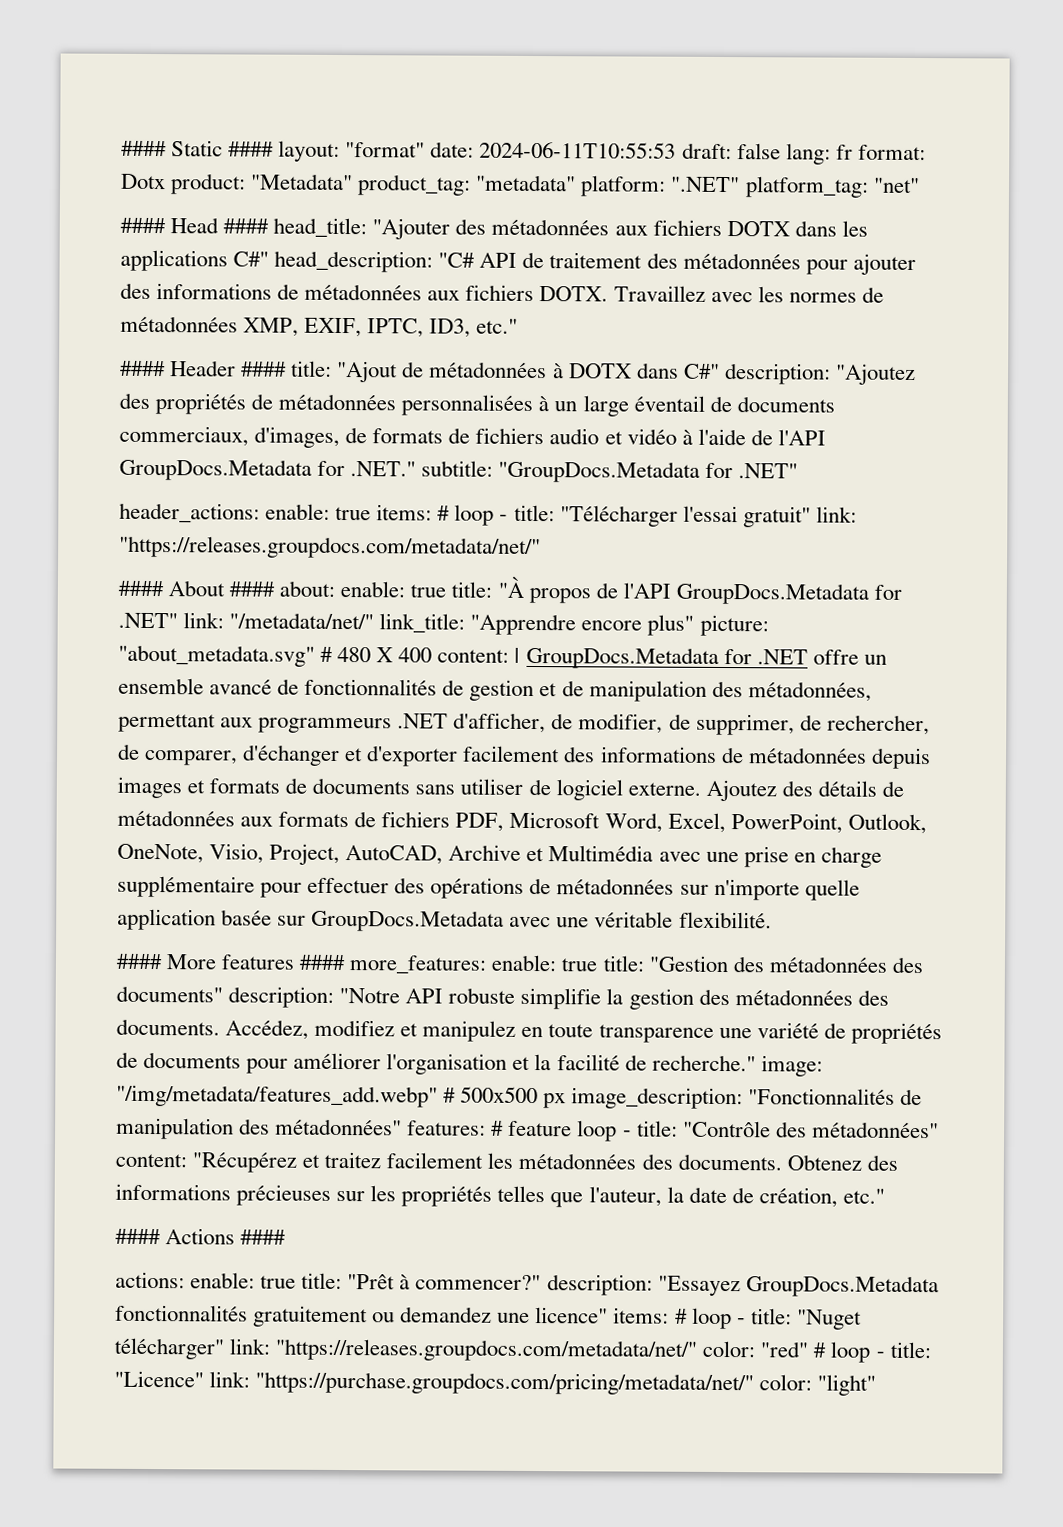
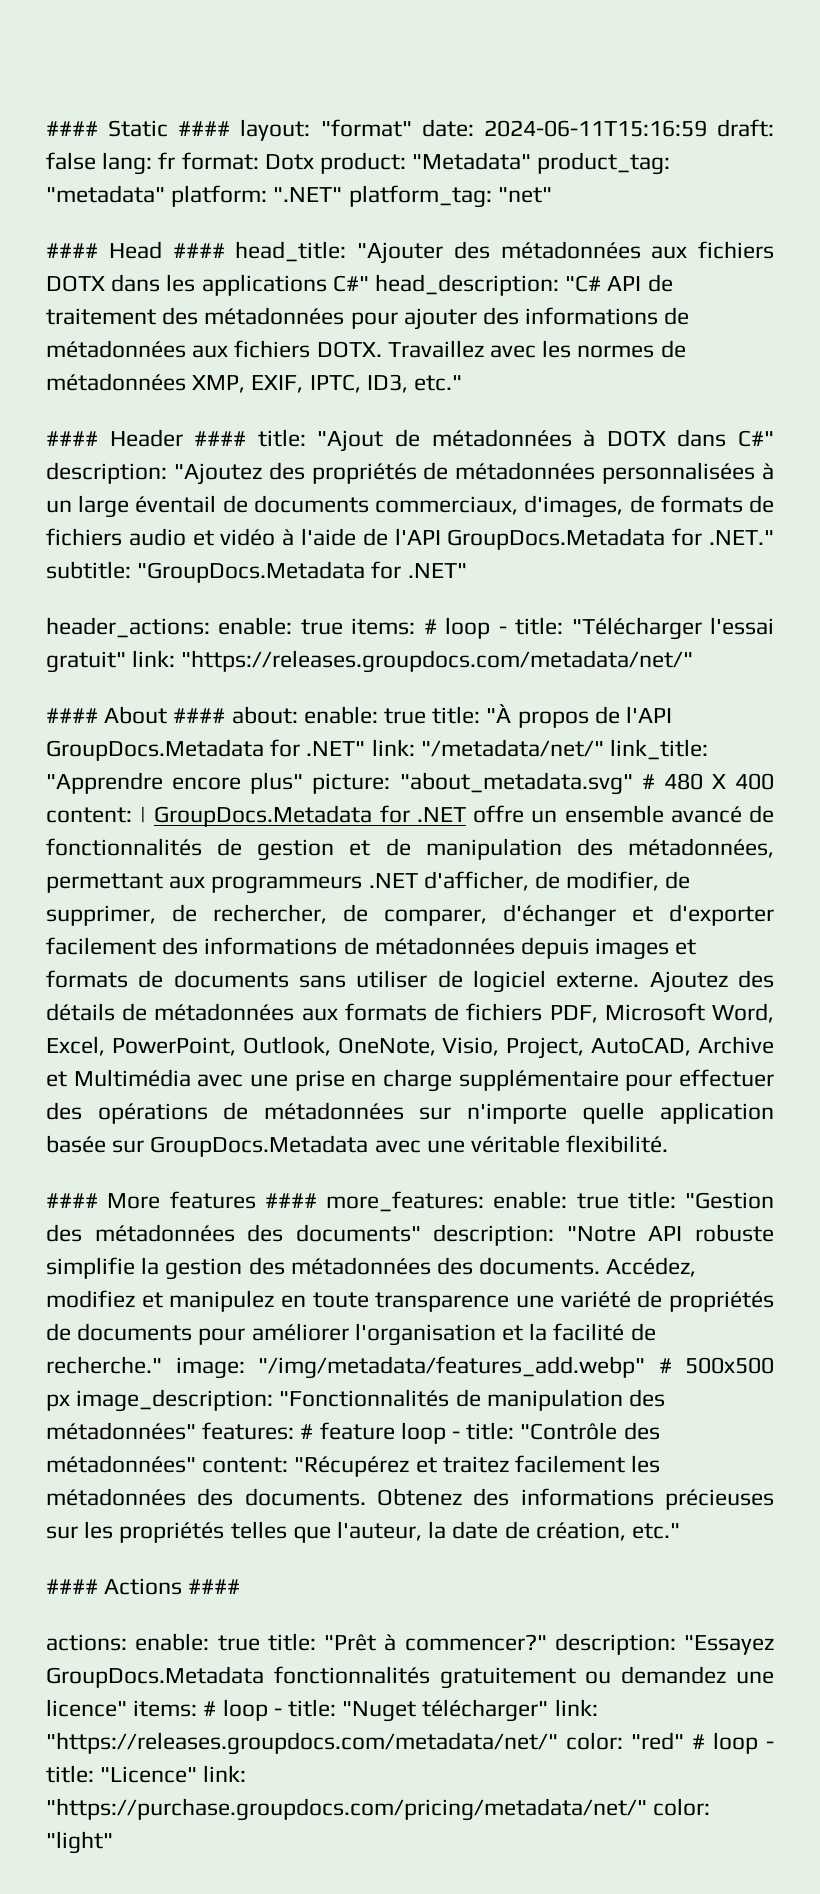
- #### Static #### layout: "format" date: 2024-06-11T10:55:53 draft: false lang: fr format: Dotx product: "Metadata" product_tag: "metadata" platform: ".NET" platform_tag: "net"
+ #### Static #### layout: "format" date: 2024-06-11T15:16:59 draft: false lang: fr format: Dotx product: "Metadata" product_tag: "metadata" platform: ".NET" platform_tag: "net"

